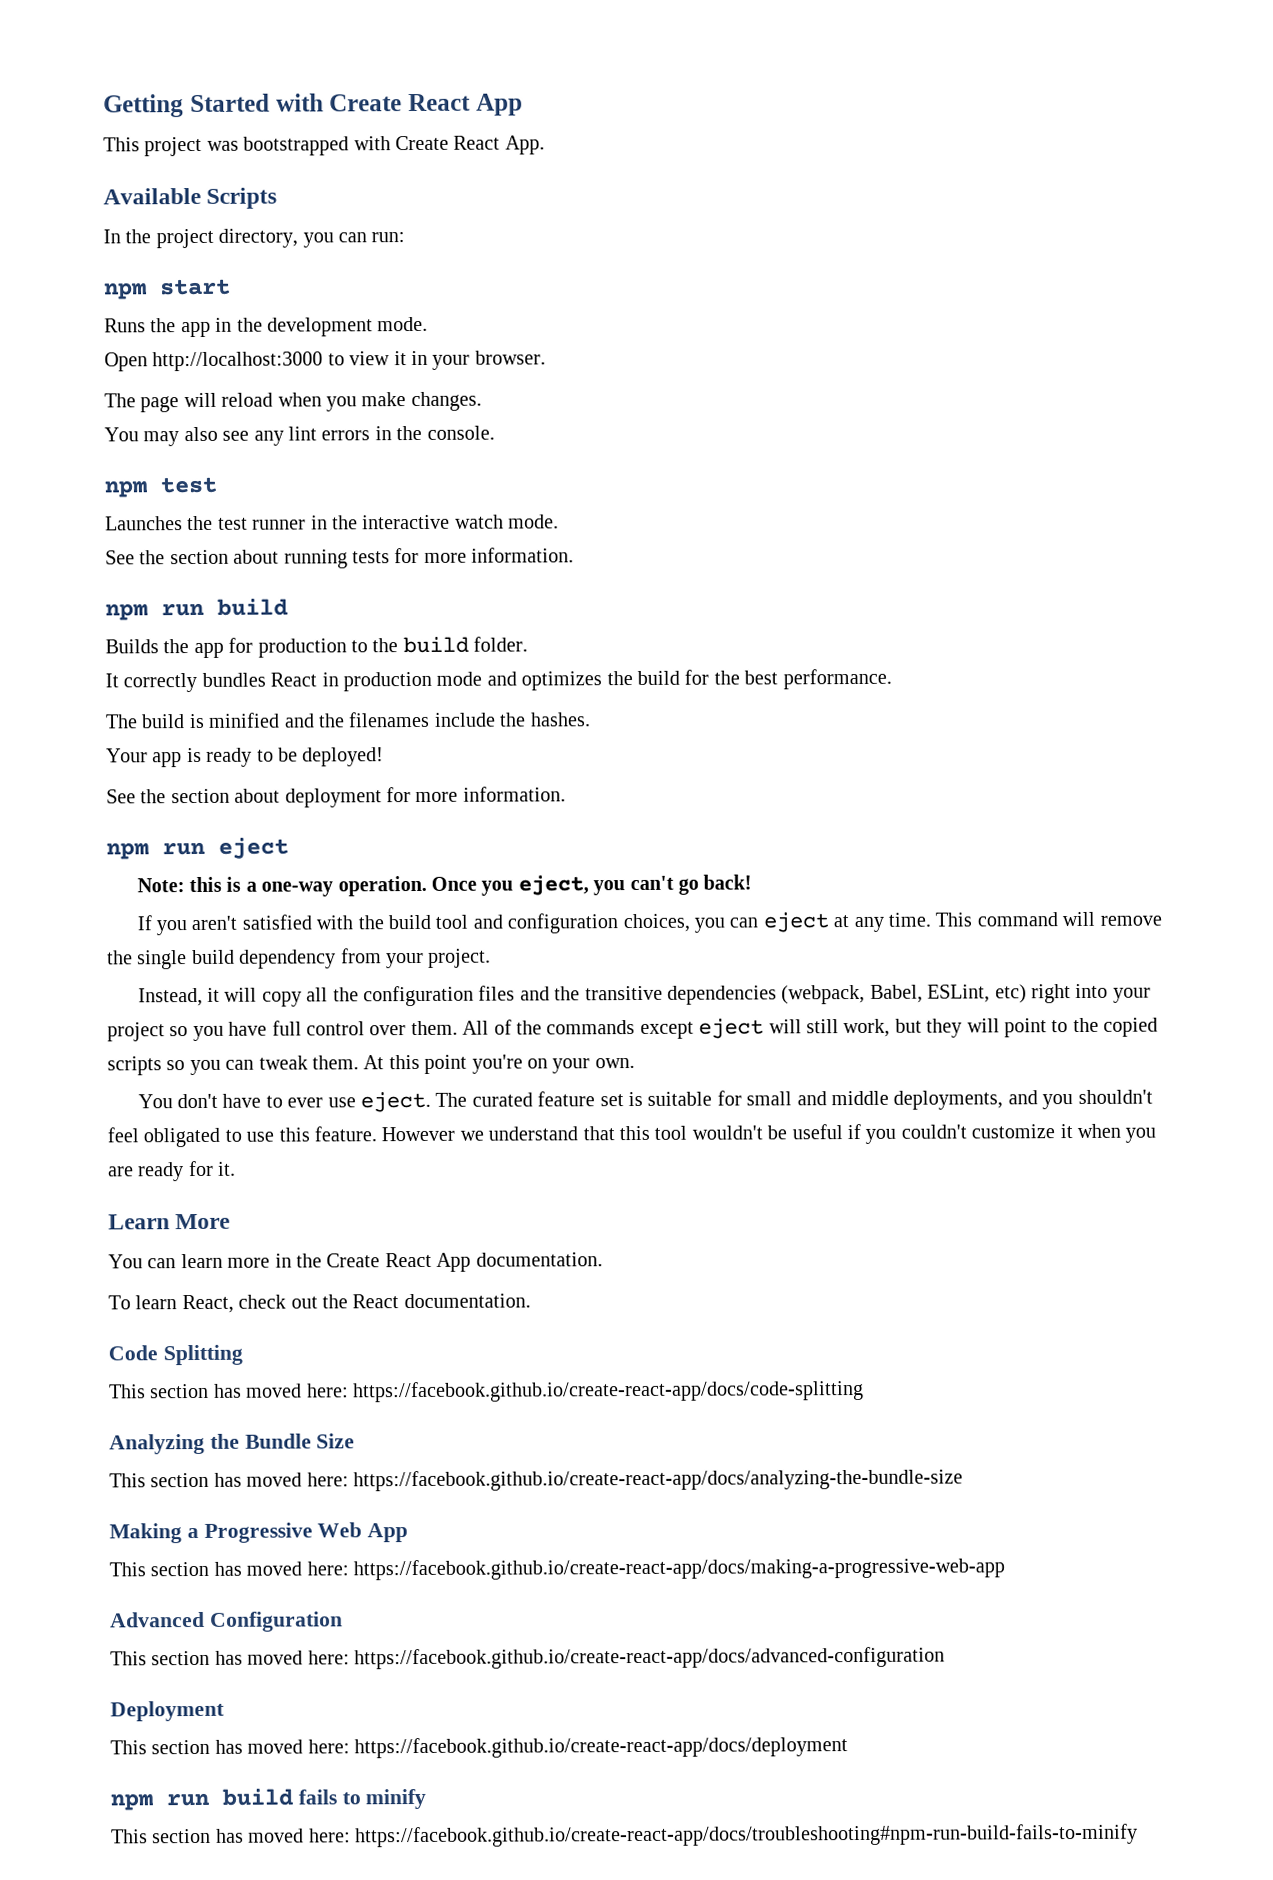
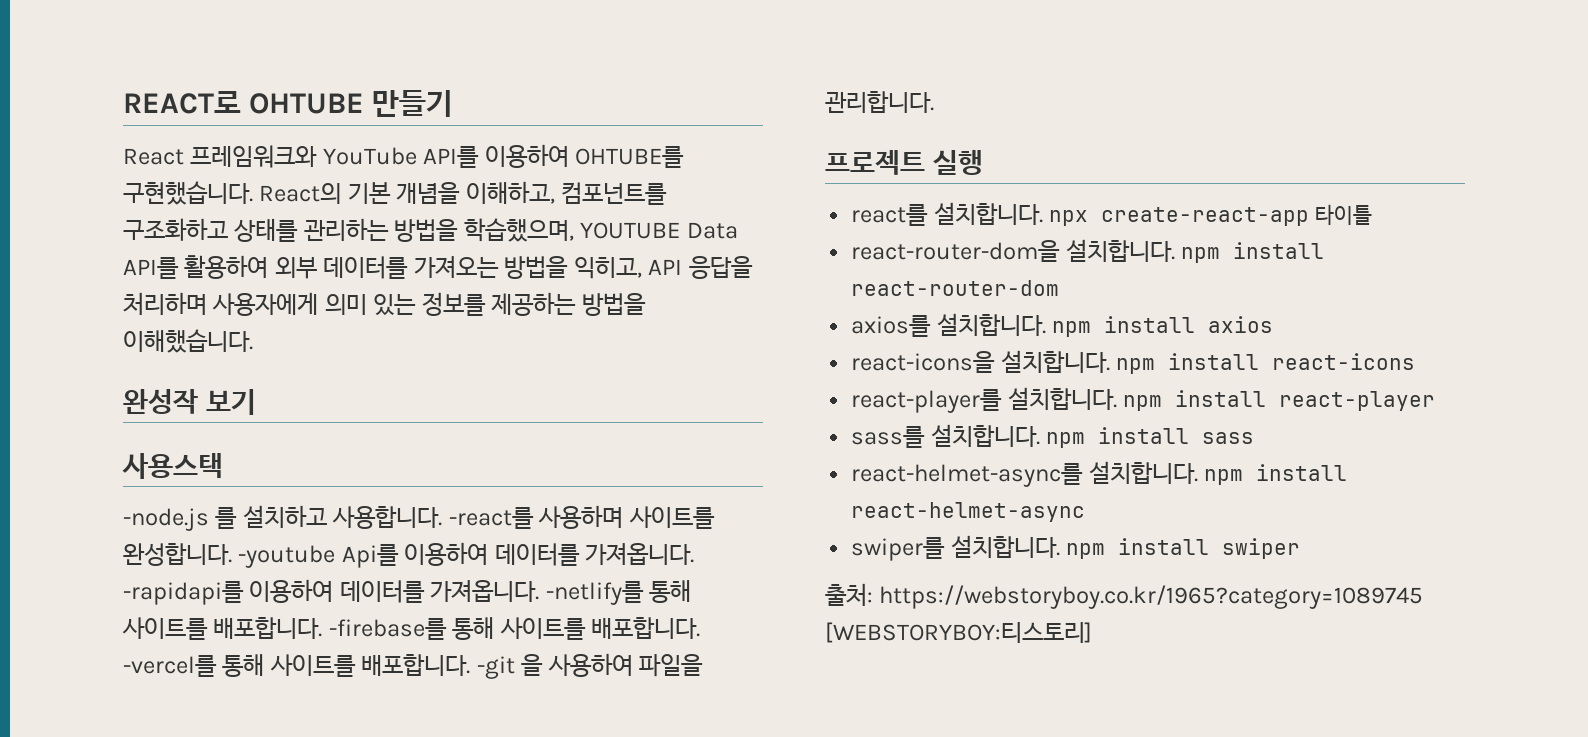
- Getting Started with Create React App
- This project was bootstrapped with Create React App.
- Available Scripts
- In the project directory, you can run:
- npm start
- Runs the app in the development mode.
- Open http://localhost:3000 to view it in your browser.
- The page will reload when you make changes.
- You may also see any lint errors in the console.
- npm test
- Launches the test runner in the interactive watch mode.
- See the section about running tests for more information.
- npm run build
- Builds the app for production to the build folder.
- It correctly bundles React in production mode and optimizes the build for the best performance.
- The build is minified and the filenames include the hashes.
- Your app is ready to be deployed!
- See the section about deployment for more information.
- npm run eject
- Note: this is a one-way operation. Once you eject, you can't go back!
- If you aren't satisfied with the build tool and configuration choices, you can eject at any time. This command will remove the single build dependency from your project.
- Instead, it will copy all the configuration files and the transitive dependencies (webpack, Babel, ESLint, etc) right into your project so you have full control over them. All of the commands except eject will still work, but they will point to the copied scripts so you can tweak them. At this point you're on your own.
- You don't have to ever use eject. The curated feature set is suitable for small and middle deployments, and you shouldn't feel obligated to use this feature. However we understand that this tool wouldn't be useful if you couldn't customize it when you are ready for it.
- Learn More
- You can learn more in the Create React App documentation.
- To learn React, check out the React documentation.
- Code Splitting
- This section has moved here: https://facebook.github.io/create-react-app/docs/code-splitting
- Analyzing the Bundle Size
- This section has moved here: https://facebook.github.io/create-react-app/docs/analyzing-the-bundle-size
- Making a Progressive Web App
- This section has moved here: https://facebook.github.io/create-react-app/docs/making-a-progressive-web-app
- Advanced Configuration
- This section has moved here: https://facebook.github.io/create-react-app/docs/advanced-configuration
- Deployment
- This section has moved here: https://facebook.github.io/create-react-app/docs/deployment
- npm run build fails to minify
- This section has moved here: https://facebook.github.io/create-react-app/docs/troubleshooting#npm-run-build-fails-to-minify
+ REACT로 OHTUBE 만들기
+ React 프레임워크와 YouTube API를 이용하여 OHTUBE를 구현했습니다. React의 기본 개념을 이해하고, 컴포넌트를 구조화하고 상태를 관리하는 방법을 학습했으며, YOUTUBE Data API를 활용하여 외부 데이터를 가져오는 방법을 익히고, API 응답을 처리하며 사용자에게 의미 있는 정보를 제공하는 방법을 이해했습니다.
+ 완성작 보기
+ 사용스택
+ -node.js 를 설치하고 사용합니다. -react를 사용하며 사이트를 완성합니다. -youtube Api를 이용하여 데이터를 가져옵니다. -rapidapi를 이용하여 데이터를 가져옵니다. -netlify를 통해 사이트를 배포합니다. -firebase를 통해 사이트를 배포합니다. -vercel를 통해 사이트를 배포합니다. -git 을 사용하여 파일을 관리합니다.
+ 프로젝트 실행
+ react를 설치합니다. npx create-react-app 타이틀
+ react-router-dom을 설치합니다. npm install react-router-dom
+ axios를 설치합니다. npm install axios
+ react-icons을 설치합니다. npm install react-icons
+ react-player를 설치합니다. npm install react-player
+ sass를 설치합니다. npm install sass
+ react-helmet-async를 설치합니다. npm install react-helmet-async
+ swiper를 설치합니다. npm install swiper
+ 출처: https://webstoryboy.co.kr/1965?category=1089745 [WEBSTORYBOY:티스토리]

